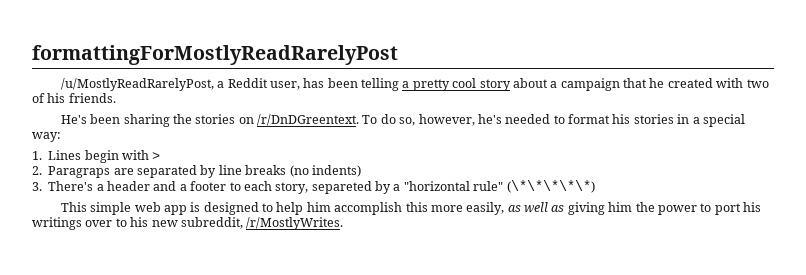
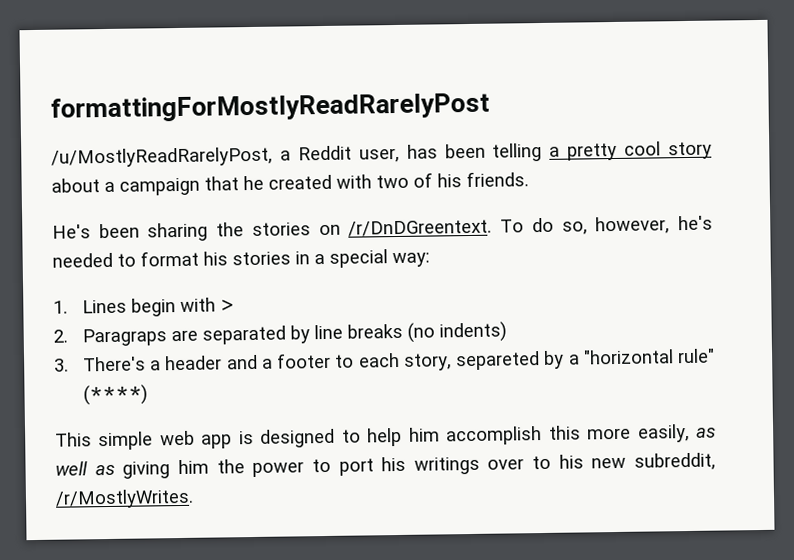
- 3. There's a header and a footer to each story, separeted by a "horizontal rule" (\*\*\*\*\*)
+ 3. There's a header and a footer to each story, separeted by a "horizontal rule" (****)

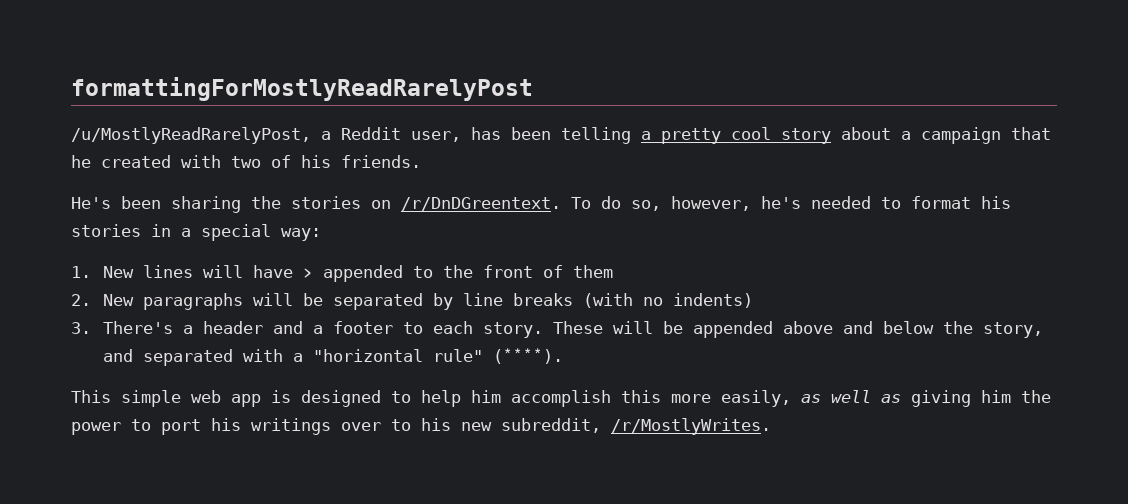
- 1. Lines begin with >
- 2. Paragraps are separated by line breaks (no indents)
+ 1. New lines will have > appended to the front of them
+ 2. New paragraphs will be separated by line breaks (with no indents)
- 3. There's a header and a footer to each story, separeted by a "horizontal rule" (****)
+ 3. There's a header and a footer to each story. These will be appended above and below the story, and separated with a "horizontal rule" (****).

